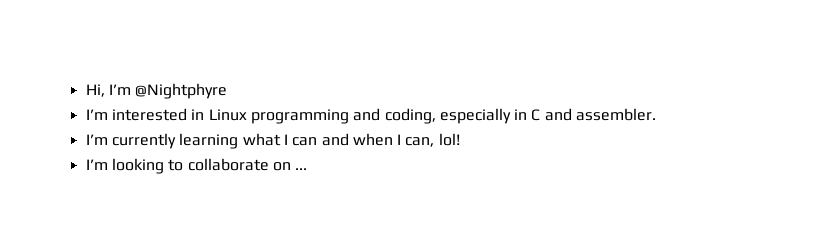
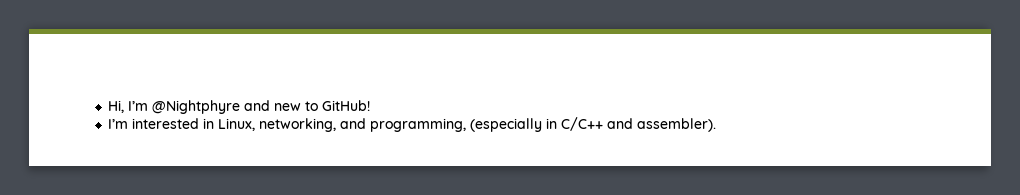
- Hi, I’m @Nightphyre
+ Hi, I’m @Nightphyre and new to GitHub!
- I’m interested in Linux programming and coding, especially in C and assembler.
- I’m currently learning what I can and when I can, lol!
- I’m looking to collaborate on ...
+ I’m interested in Linux, networking, and programming, (especially in C/C++ and assembler).

